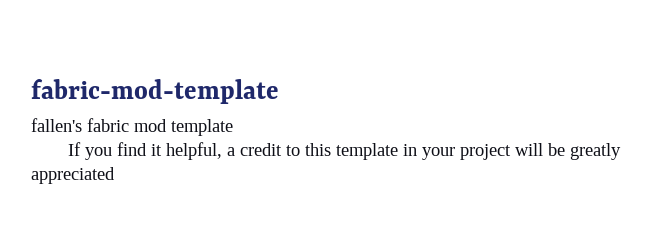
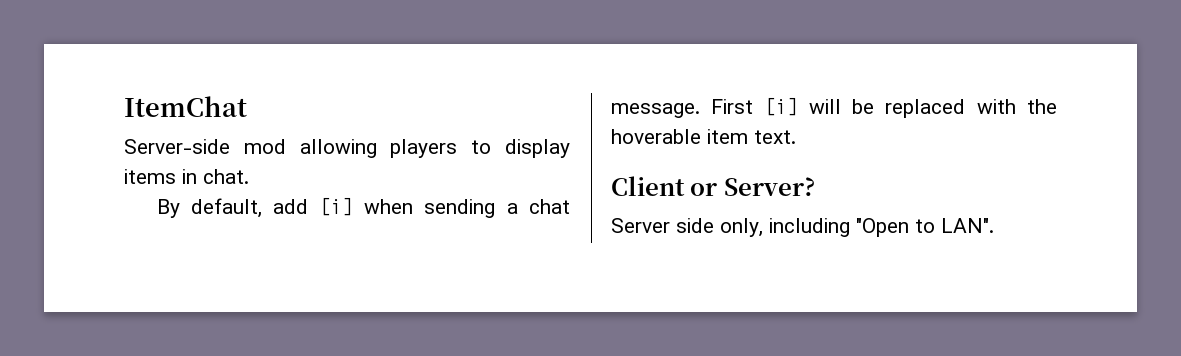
- fabric-mod-template
- fallen's fabric mod template
- If you find it helpful, a credit to this template in your project will be greatly appreciated
+ ItemChat
+ Server-side mod allowing players to display items in chat.
+ By default, add [i] when sending a chat message. First [i] will be replaced with the hoverable item text.
+ Client or Server?
+ Server side only, including "Open to LAN".

